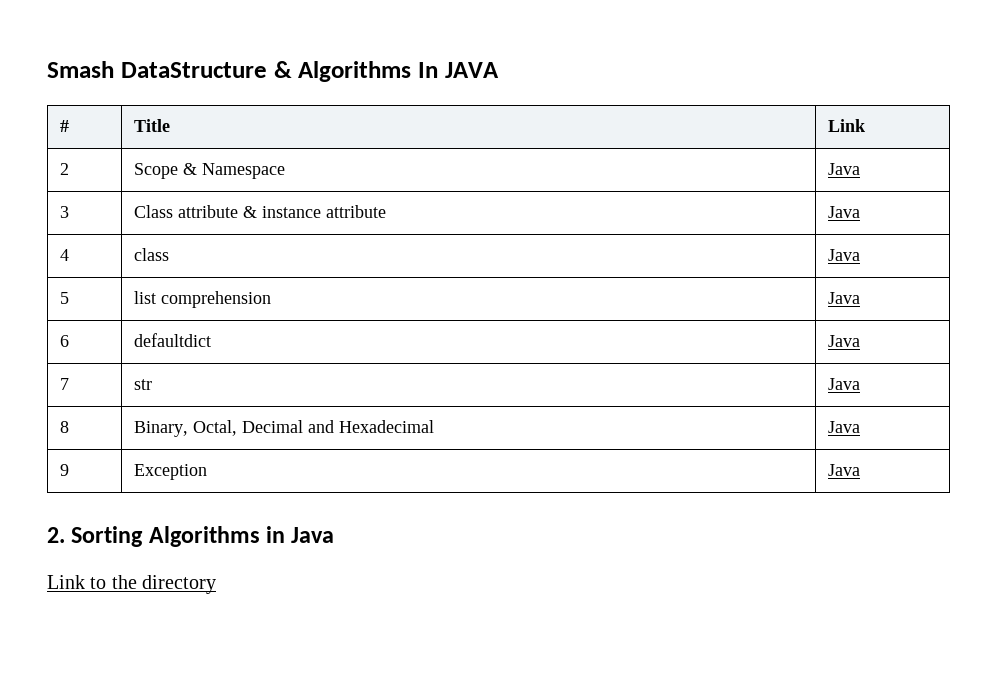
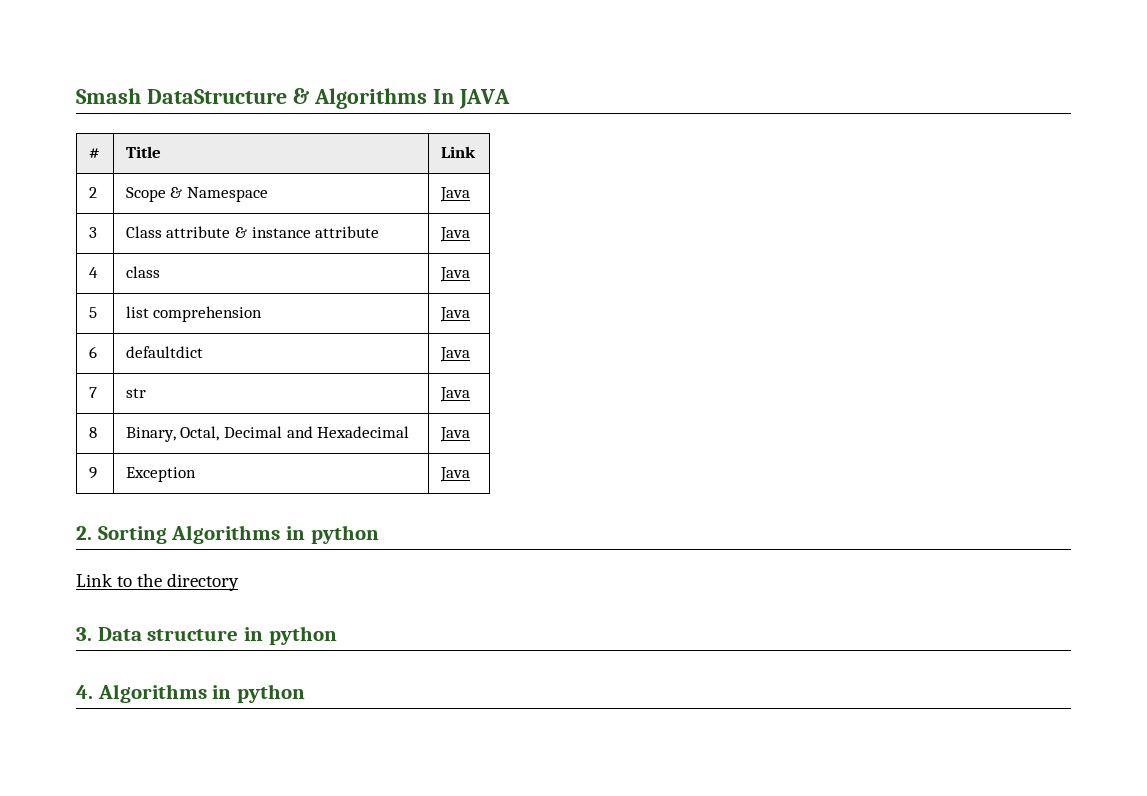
- 2. Sorting Algorithms in Java
+ 2. Sorting Algorithms in python
+ 3. Data structure in python
+ 4. Algorithms in python

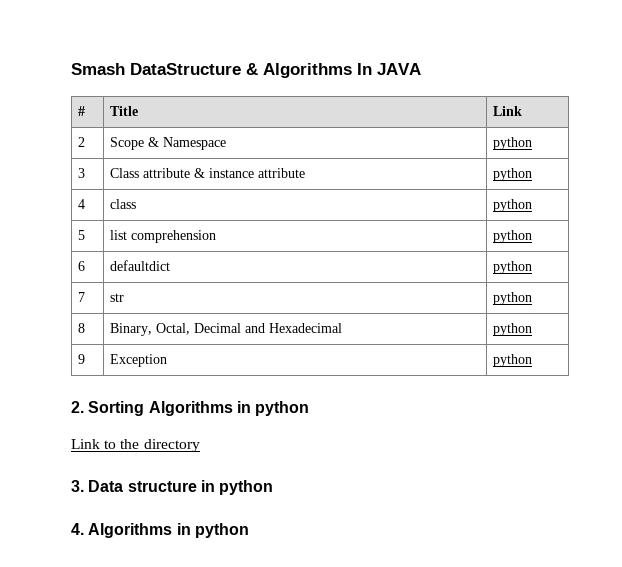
- 2 | Scope & Namespace | Java
+ 2 | Scope & Namespace | python
- 3 | Class attribute & instance attribute | Java
+ 3 | Class attribute & instance attribute | python
- 4 | class | Java
+ 4 | class | python
- 5 | list comprehension | Java
+ 5 | list comprehension | python
- 6 | defaultdict | Java
+ 6 | defaultdict | python
- 7 | str | Java
+ 7 | str | python
- 8 | Binary, Octal, Decimal and Hexadecimal | Java
+ 8 | Binary, Octal, Decimal and Hexadecimal | python
- 9 | Exception | Java
+ 9 | Exception | python

